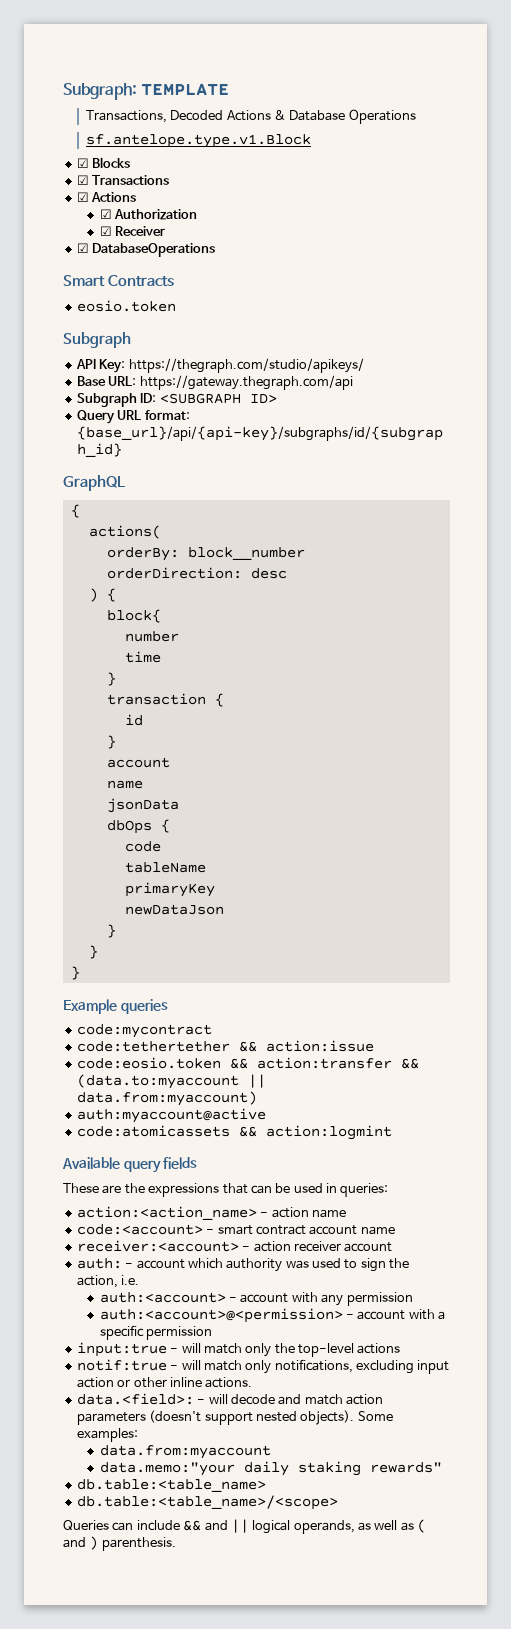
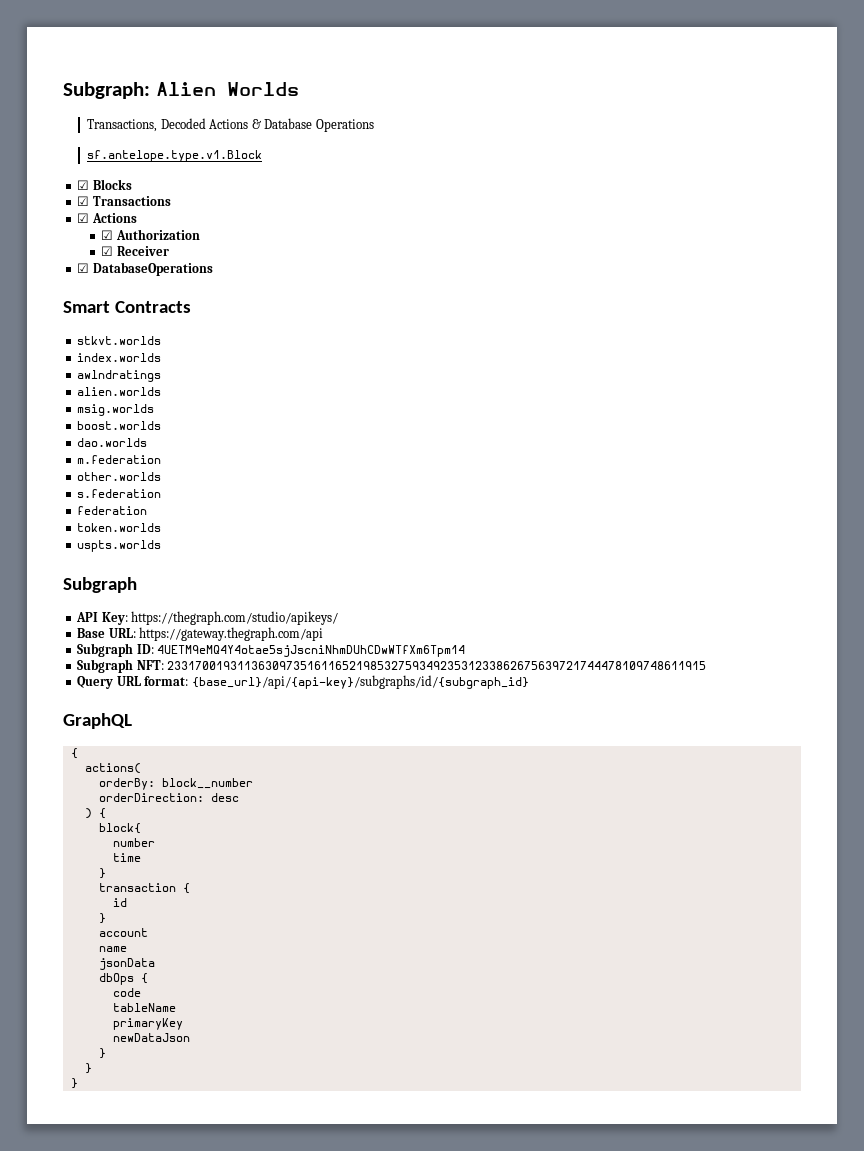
- Subgraph: TEMPLATE
+ Subgraph: Alien Worlds
- eosio.token
+ stkvt.worlds
+ index.worlds
+ awlndratings
+ alien.worlds
+ msig.worlds
+ boost.worlds
+ dao.worlds
+ m.federation
+ other.worlds
+ s.federation
+ federation
+ token.worlds
+ uspts.worlds
- Subgraph ID: <SUBGRAPH ID>
+ Subgraph ID: 4UETM9eMQ4Y4otae5sjJscniNhmDUhCDwWTfXm6Tpm14
+ Subgraph NFT: 23317001931136309735161165219853275934923531233862675639721744478109748611915
- Example queries
- code:mycontract
- code:tethertether && action:issue
- code:eosio.token && action:transfer && (data.to:myaccount || data.from:myaccount)
- auth:myaccount@active
- code:atomicassets && action:logmint
- Available query fields
- These are the expressions that can be used in queries:
- action:<action_name> - action name
- code:<account> - smart contract account name
- receiver:<account> - action receiver account
- auth: - account which authority was used to sign the action, i.e.
- auth:<account> - account with any permission
- auth:<account>@<permission> - account with a specific permission
- input:true - will match only the top-level actions
- notif:true - will match only notifications, excluding input action or other inline actions.
- data.<field>: - will decode and match action parameters (doesn't support nested objects). Some examples:
- data.from:myaccount
- data.memo:"your daily staking rewards"
- db.table:<table_name>
- db.table:<table_name>/<scope>
- Queries can include && and || logical operands, as well as ( and ) parenthesis.

